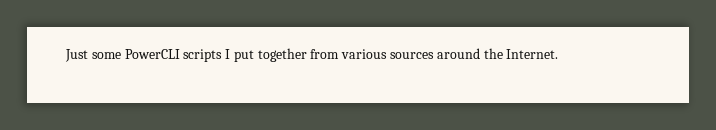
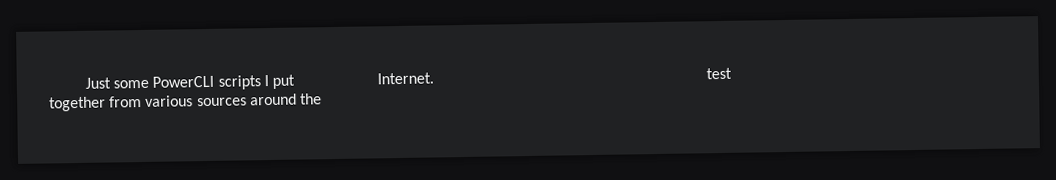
+ test

